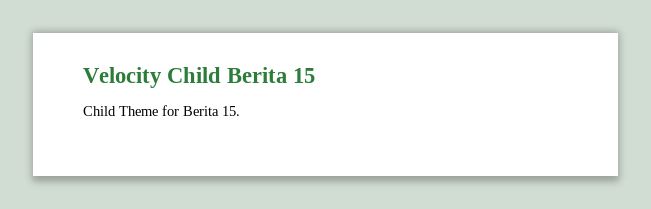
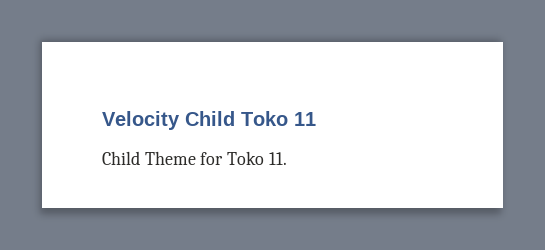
- Velocity Child Berita 15
+ Velocity Child Toko 11
- Child Theme for Berita 15.
+ Child Theme for Toko 11.

